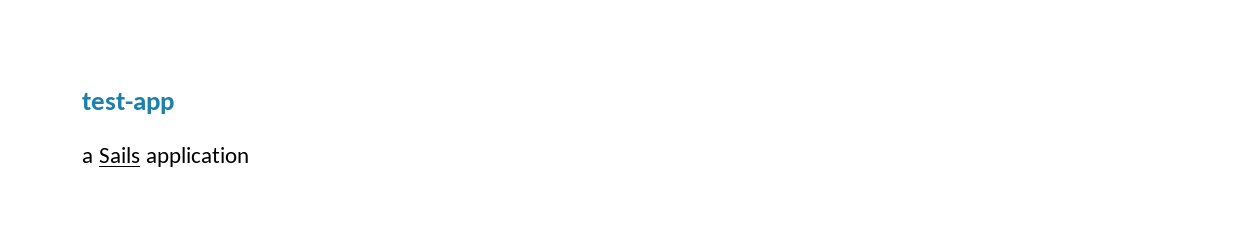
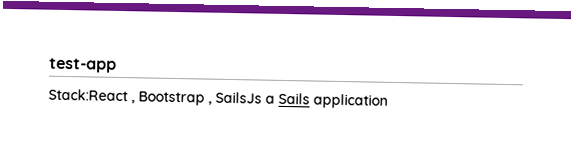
- a Sails application
+ Stack:React , Bootstrap , SailsJs a Sails application

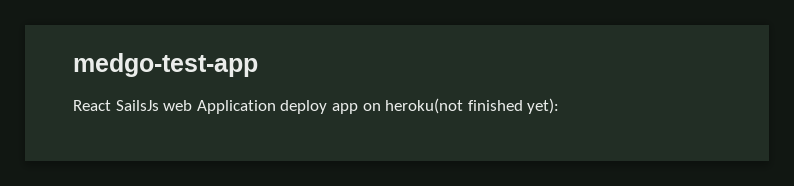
- test-app
- Stack:React , Bootstrap , SailsJs a Sails application
+ medgo-test-app
+ React SailsJs web Application deploy app on heroku(not finished yet):

